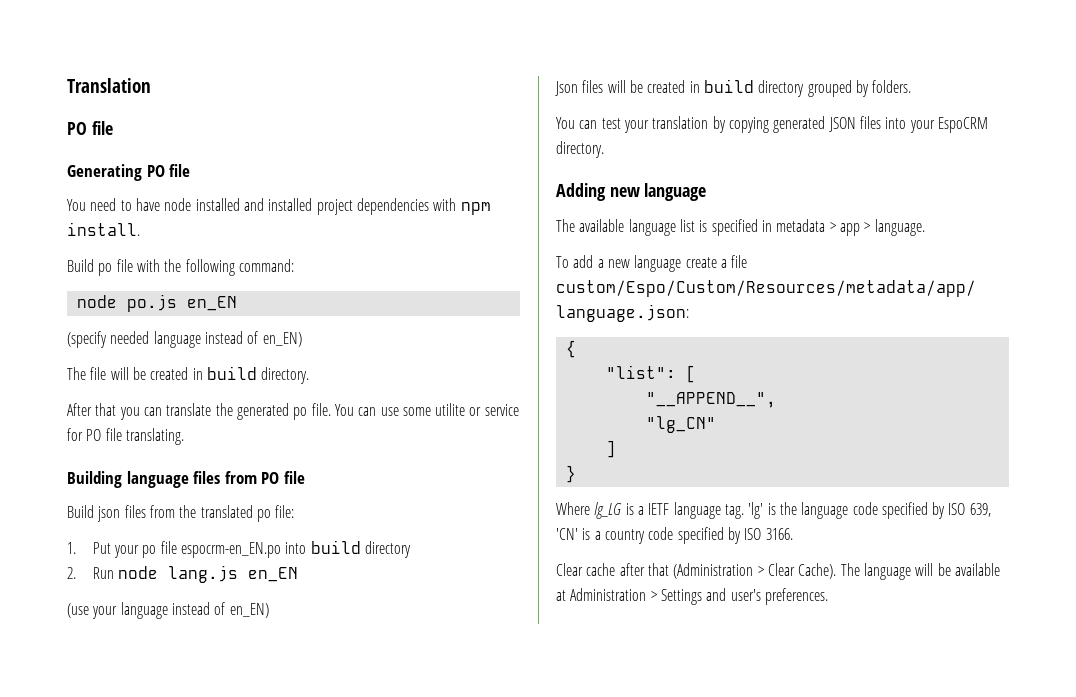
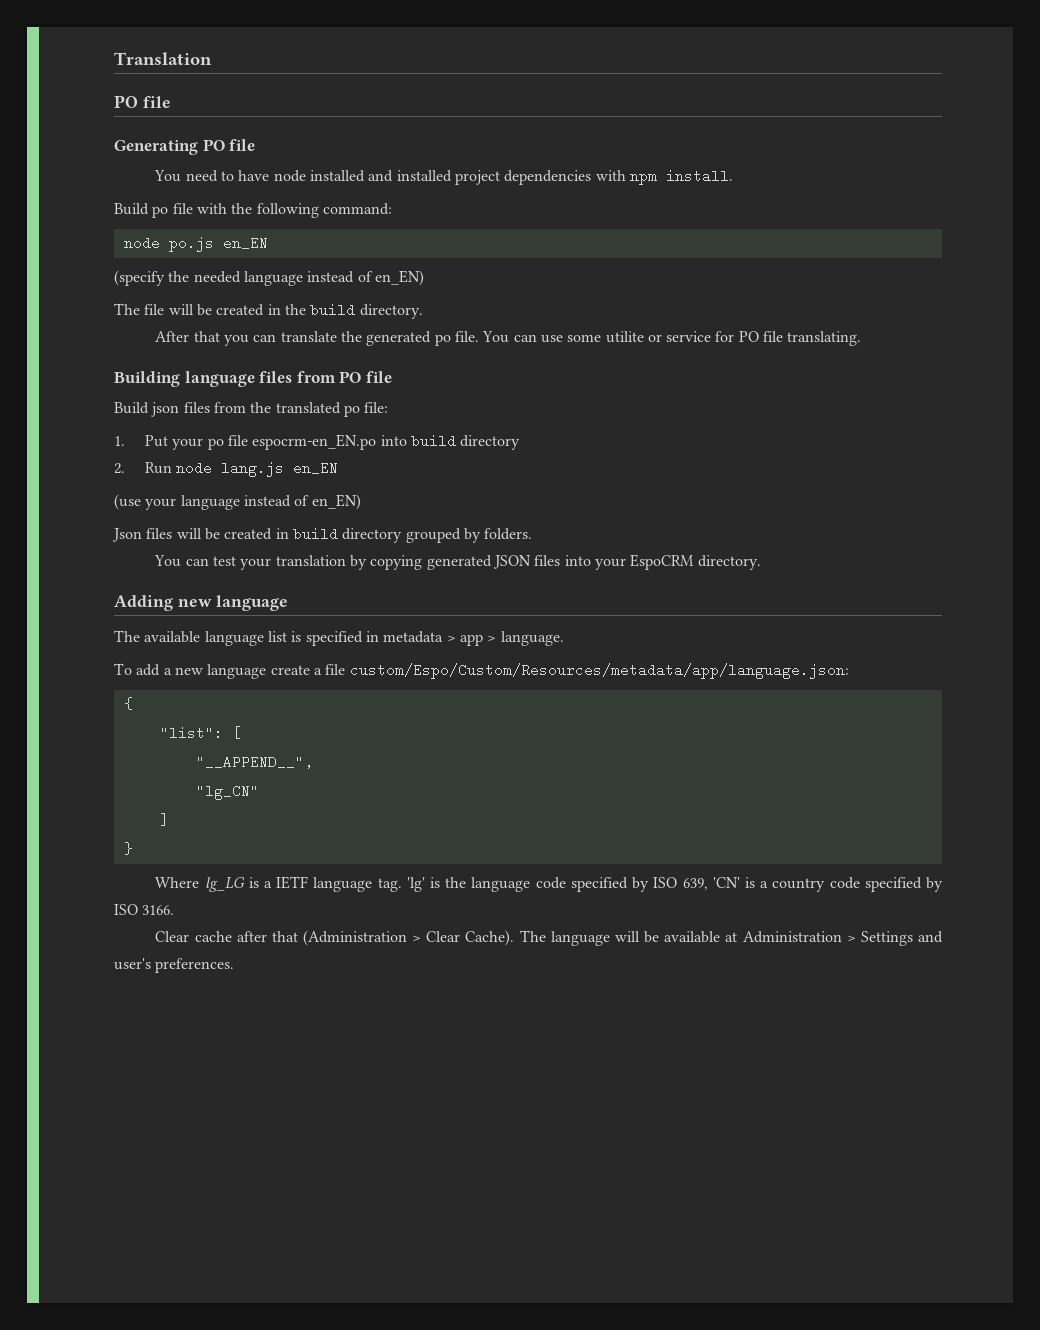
- (specify needed language instead of en_EN)
+ (specify the needed language instead of en_EN)
- The file will be created in build directory.
+ The file will be created in the build directory.

